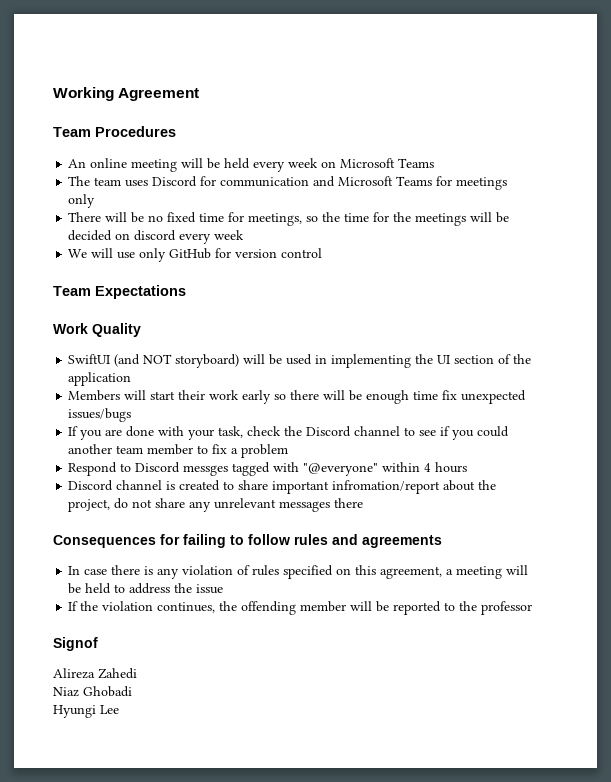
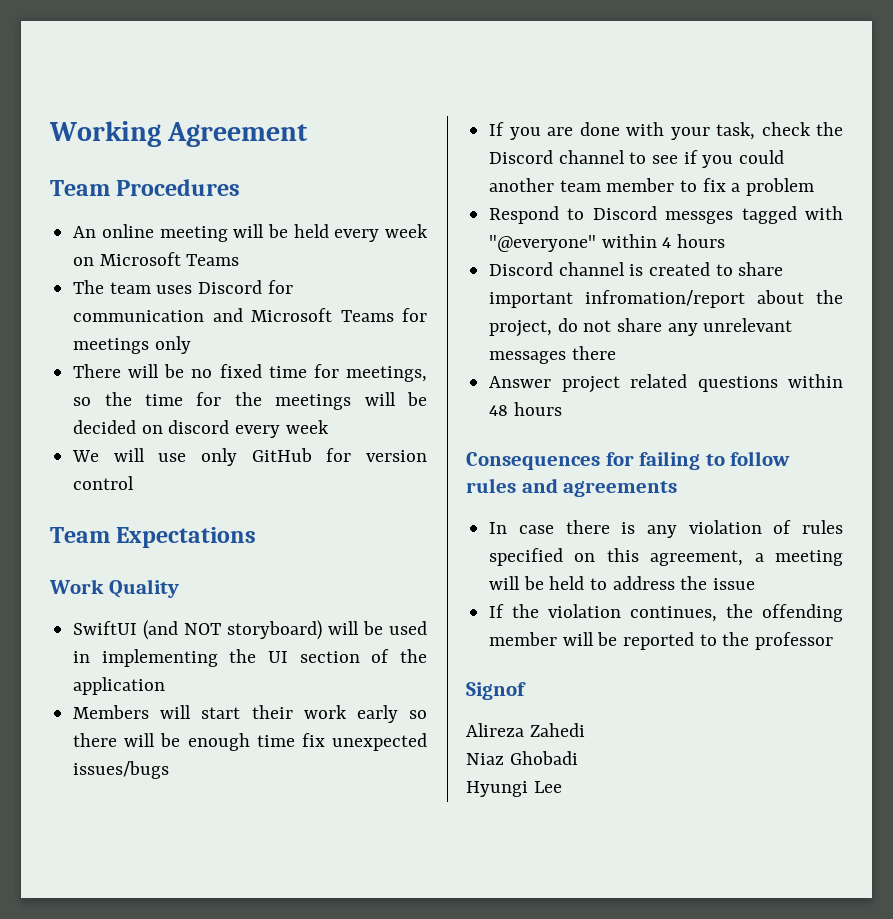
+ Answer project related questions within 48 hours

